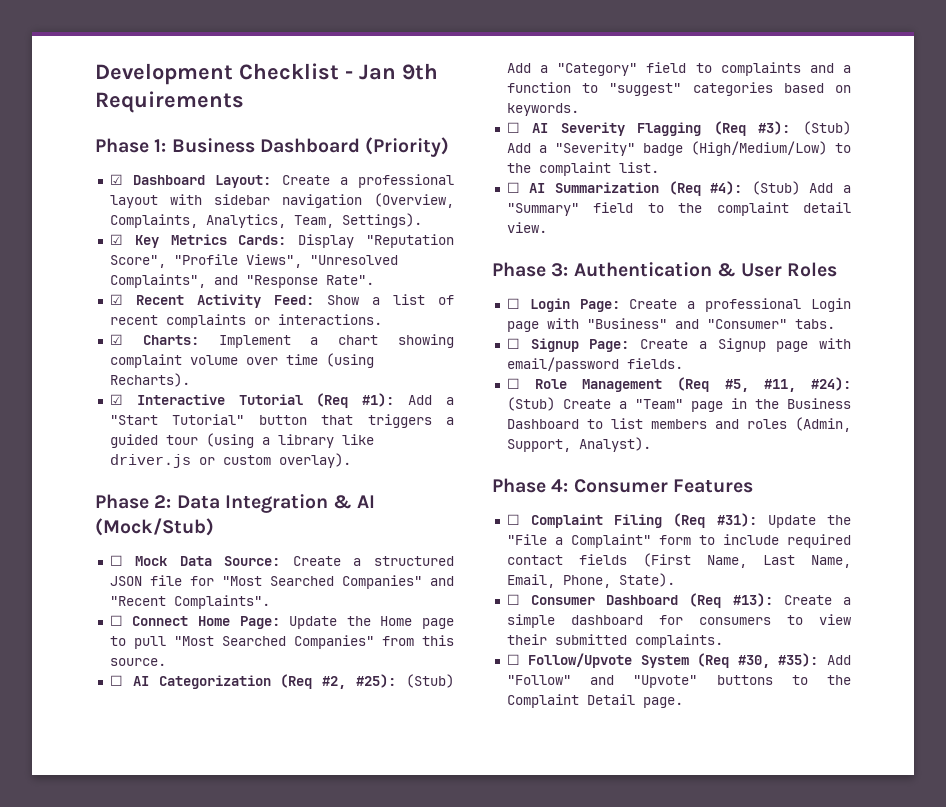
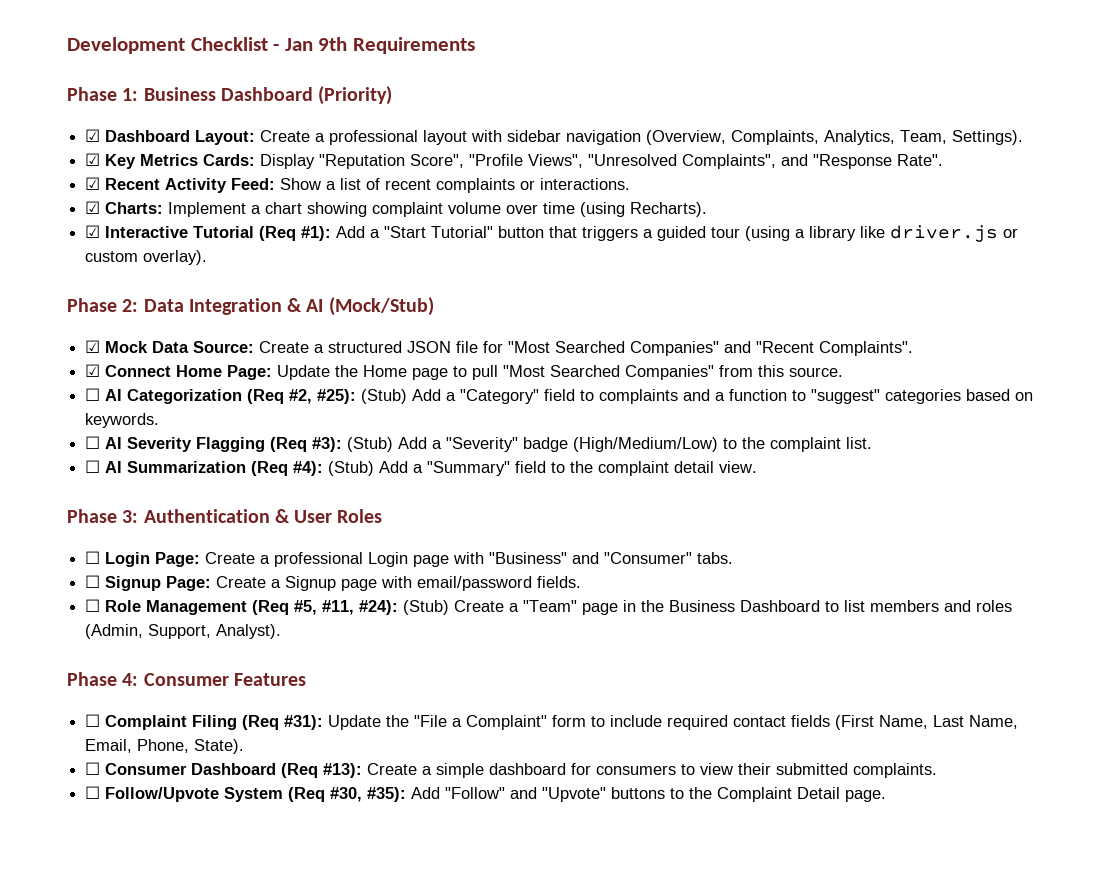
- ☐ Mock Data Source: Create a structured JSON file for "Most Searched Companies" and "Recent Complaints".
+ ☑ Mock Data Source: Create a structured JSON file for "Most Searched Companies" and "Recent Complaints".
- ☐ Connect Home Page: Update the Home page to pull "Most Searched Companies" from this source.
+ ☑ Connect Home Page: Update the Home page to pull "Most Searched Companies" from this source.

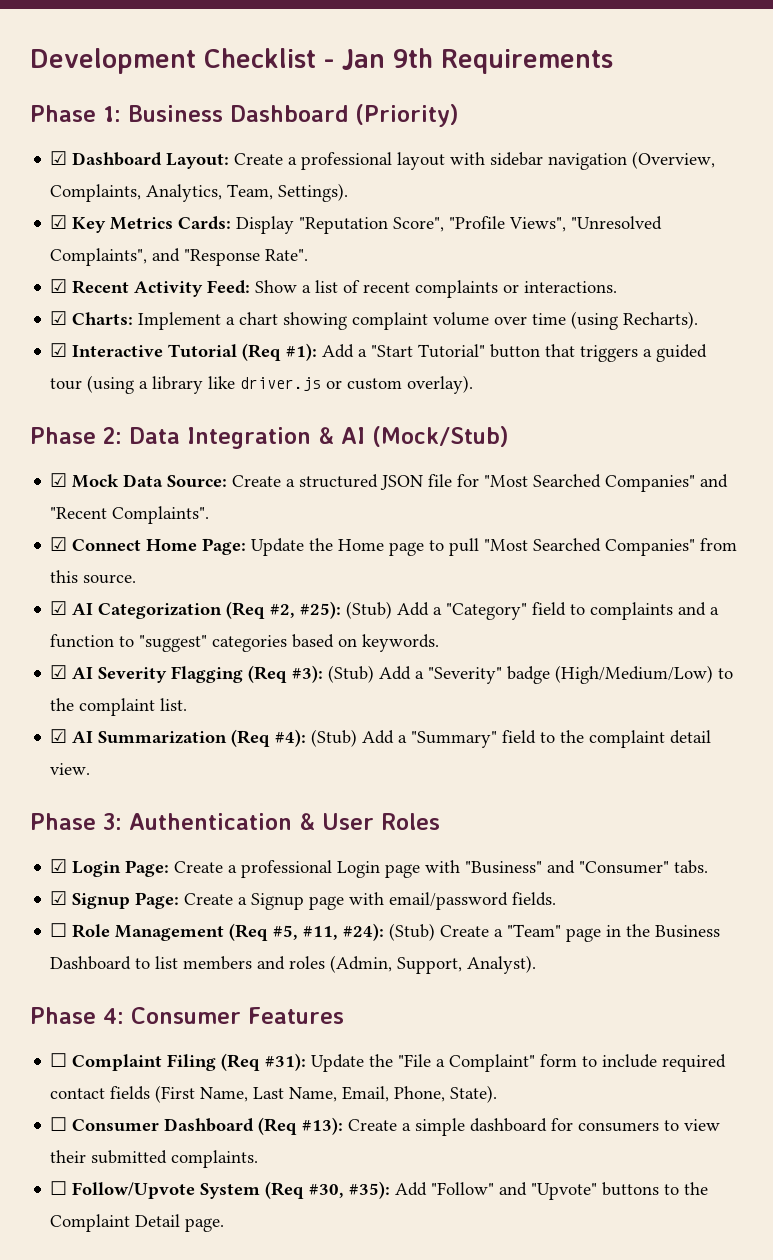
- ☐ AI Categorization (Req #2, #25): (Stub) Add a "Category" field to complaints and a function to "suggest" categories based on keywords.
+ ☑ AI Categorization (Req #2, #25): (Stub) Add a "Category" field to complaints and a function to "suggest" categories based on keywords.
- ☐ AI Severity Flagging (Req #3): (Stub) Add a "Severity" badge (High/Medium/Low) to the complaint list.
+ ☑ AI Severity Flagging (Req #3): (Stub) Add a "Severity" badge (High/Medium/Low) to the complaint list.
- ☐ AI Summarization (Req #4): (Stub) Add a "Summary" field to the complaint detail view.
+ ☑ AI Summarization (Req #4): (Stub) Add a "Summary" field to the complaint detail view.
- ☐ Login Page: Create a professional Login page with "Business" and "Consumer" tabs.
+ ☑ Login Page: Create a professional Login page with "Business" and "Consumer" tabs.
- ☐ Signup Page: Create a Signup page with email/password fields.
+ ☑ Signup Page: Create a Signup page with email/password fields.

